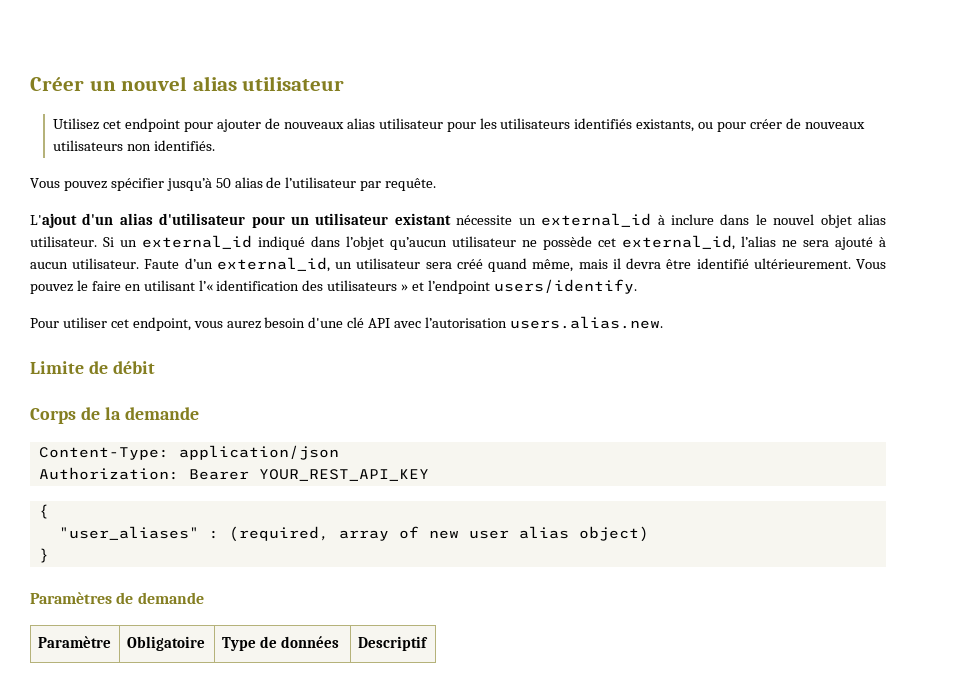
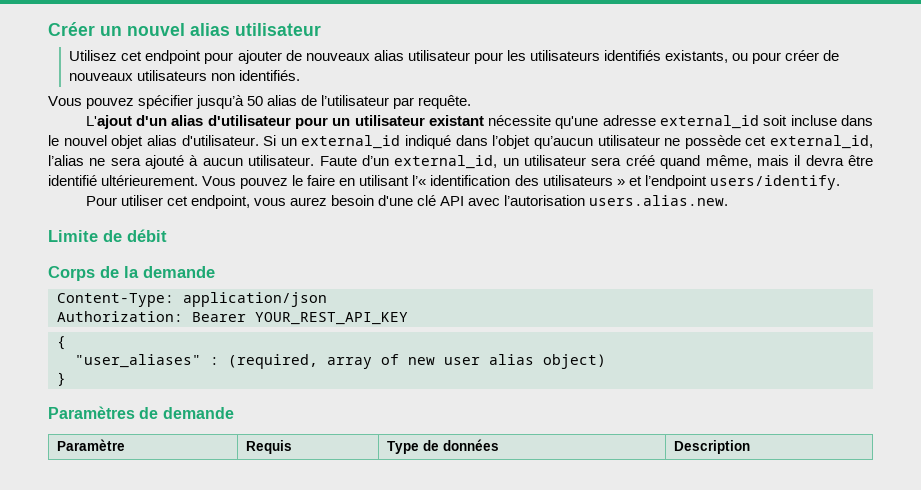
- L'ajout d'un alias d'utilisateur pour un utilisateur existant nécessite un external_id à inclure dans le nouvel objet alias utilisateur.
+ L'ajout d'un alias d'utilisateur pour un utilisateur existant nécessite qu'une adresse external_id soit incluse dans le nouvel objet alias d'utilisateur.
- Paramètre | Obligatoire | Type de données | Descriptif
+ Paramètre | Requis | Type de données | Description

